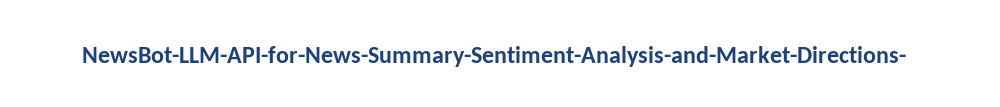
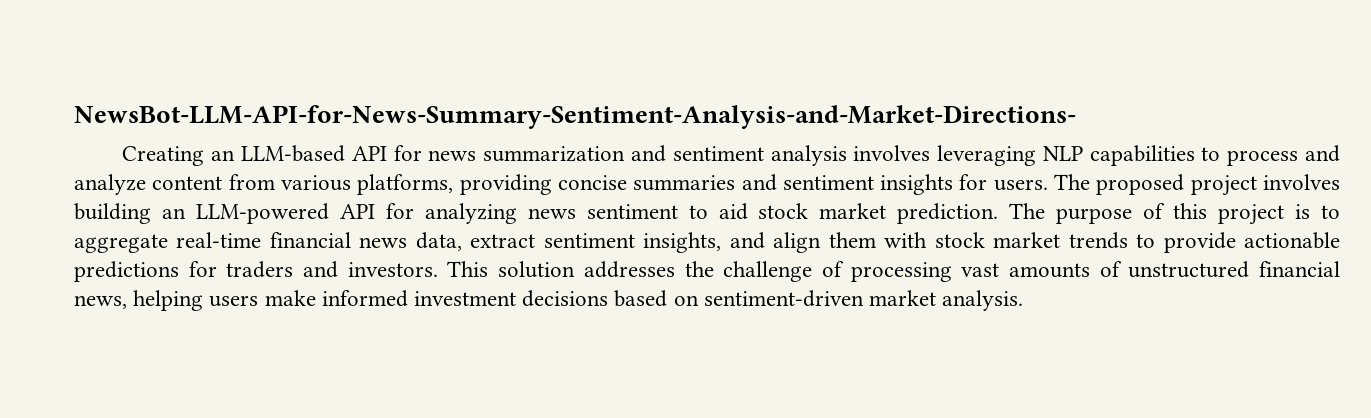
+ Creating an LLM-based API for news summarization and sentiment analysis involves leveraging NLP capabilities to process and analyze content from various platforms, providing concise summaries and sentiment insights for users. The proposed project involves building an LLM-powered API for analyzing news sentiment to aid stock market prediction. The purpose of this project is to aggregate real-time financial news data, extract sentiment insights, and align them with stock market trends to provide actionable predictions for traders and investors. This solution addresses the challenge of processing vast amounts of unstructured financial news, helping users make informed investment decisions based on sentiment-driven market analysis.

